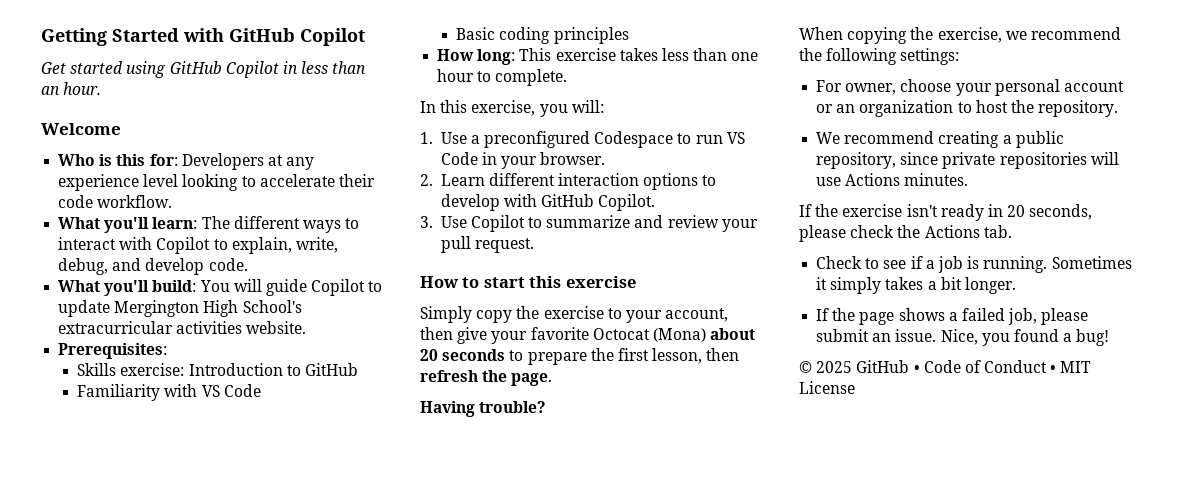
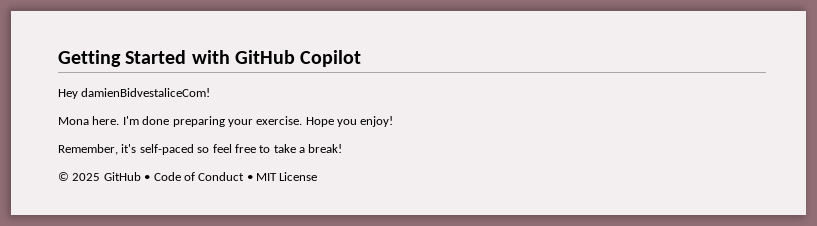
- Get started using GitHub Copilot in less than an hour.
- Welcome
- Who is this for: Developers at any experience level looking to accelerate their code workflow.
- What you'll learn: The different ways to interact with Copilot to explain, write, debug, and develop code.
- What you'll build: You will guide Copilot to update Mergington High School's extracurricular activities website.
- Prerequisites:
- Skills exercise: Introduction to GitHub
- Familiarity with VS Code
- Basic coding principles
- How long: This exercise takes less than one hour to complete.
- In this exercise, you will:
- 1. Use a preconfigured Codespace to run VS Code in your browser.
- 2. Learn different interaction options to develop with GitHub Copilot.
- 3. Use Copilot to summarize and review your pull request.
- How to start this exercise
- Simply copy the exercise to your account, then give your favorite Octocat (Mona) about 20 seconds to prepare the first lesson, then refresh the page.
- Having trouble?
- When copying the exercise, we recommend the following settings:
- For owner, choose your personal account or an organization to host the repository.
- We recommend creating a public repository, since private repositories will use Actions minutes.
- If the exercise isn't ready in 20 seconds, please check the Actions tab.
- Check to see if a job is running. Sometimes it simply takes a bit longer.
- If the page shows a failed job, please submit an issue. Nice, you found a bug!
+ Hey damienBidvestaliceCom!
+ Mona here. I'm done preparing your exercise. Hope you enjoy!
+ Remember, it's self-paced so feel free to take a break!

